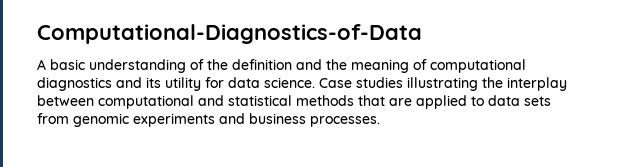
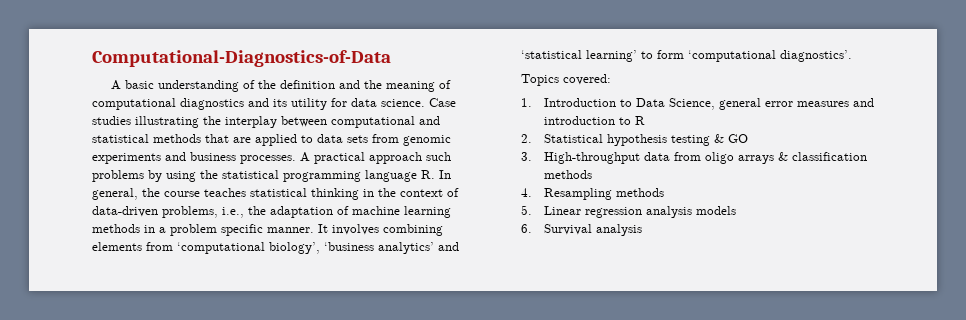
+ A practical approach such problems by using the statistical programming language R. In general, the course teaches statistical thinking in the context of data-driven problems, i.e., the adaptation of machine learning methods in a problem specific manner. It involves combining elements from ‘computational biology’, ‘business analytics’ and ‘statistical learning’ to form ‘computational diagnostics’.
+ Topics covered:
+ 1. Introduction to Data Science, general error measures and introduction to R
+ 2. Statistical hypothesis testing & GO
+ 3. High-throughput data from oligo arrays & classification methods
+ 4. Resampling methods
+ 5. Linear regression analysis models
+ 6. Survival analysis

